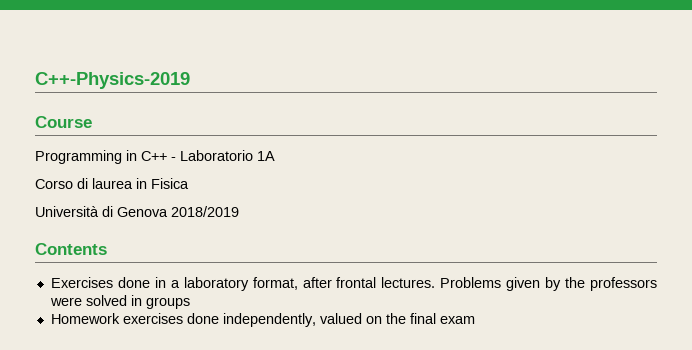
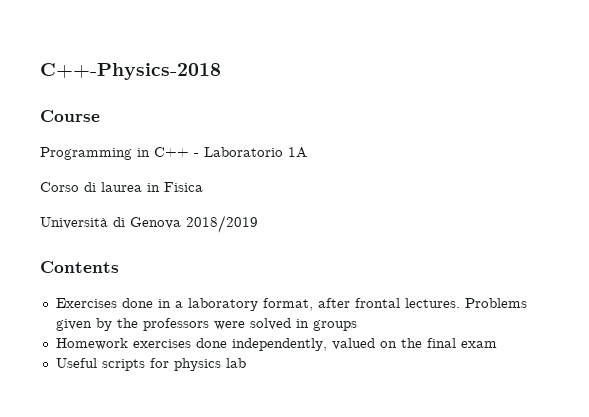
- C++-Physics-2019
+ C++-Physics-2018
+ Useful scripts for physics lab

